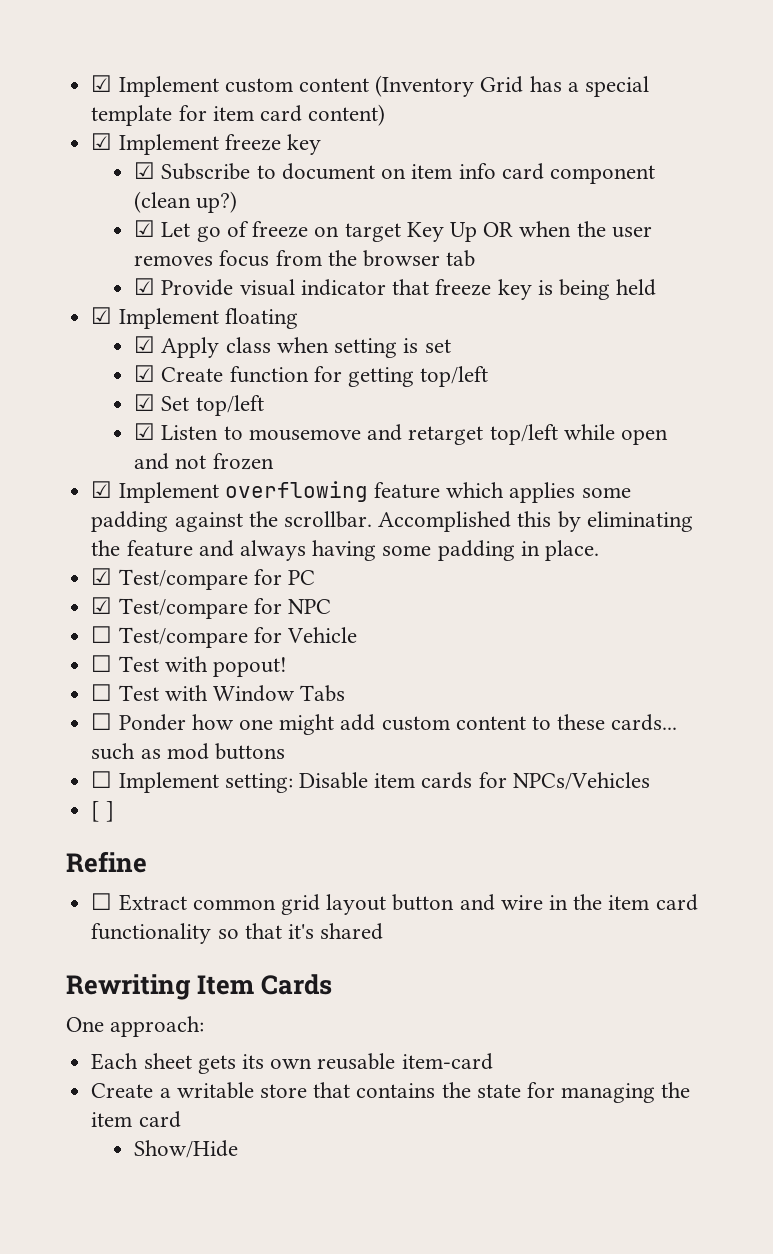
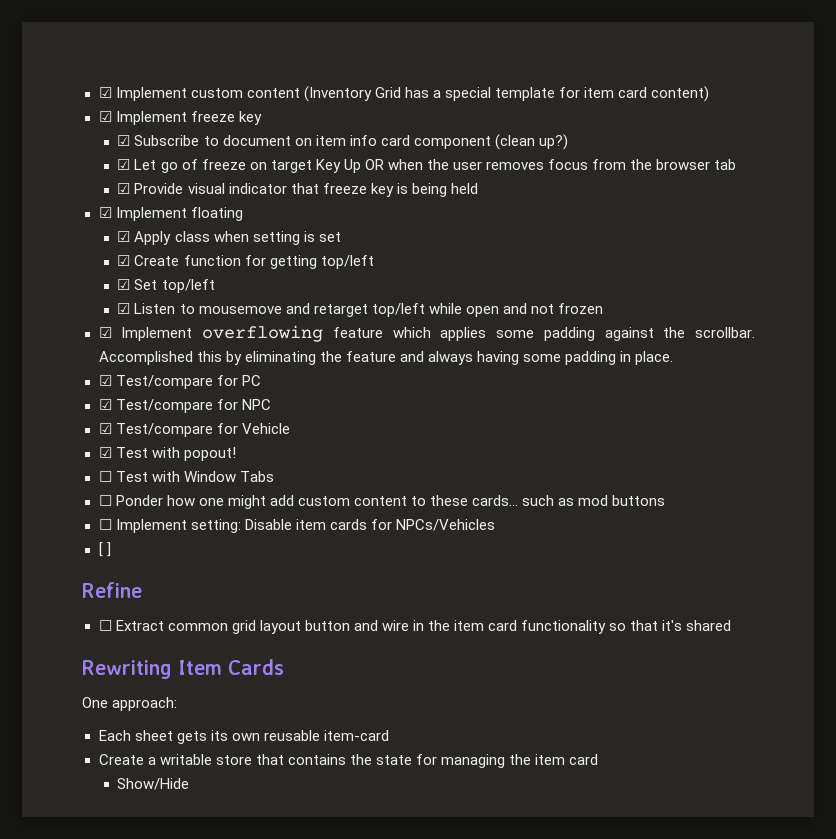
- ☐ Test/compare for Vehicle
+ ☑ Test/compare for Vehicle
- ☐ Test with popout!
+ ☑ Test with popout!

